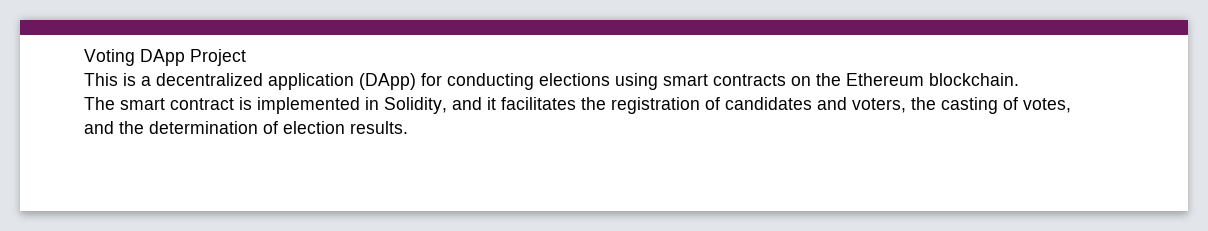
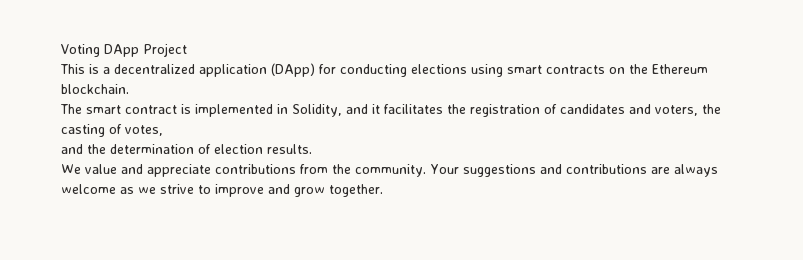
+ We value and appreciate contributions from the community. Your suggestions and contributions are always welcome as we strive to improve and grow together.

